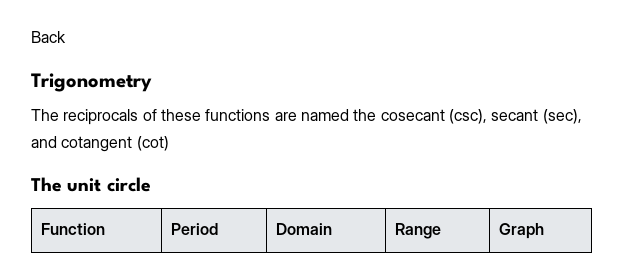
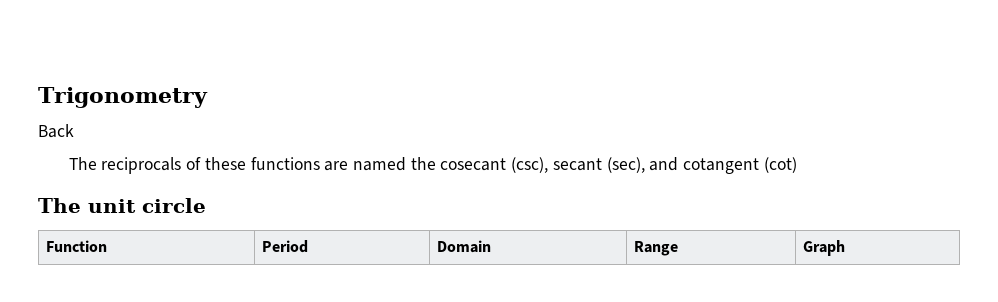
+ Trigonometry
- Trigonometry

